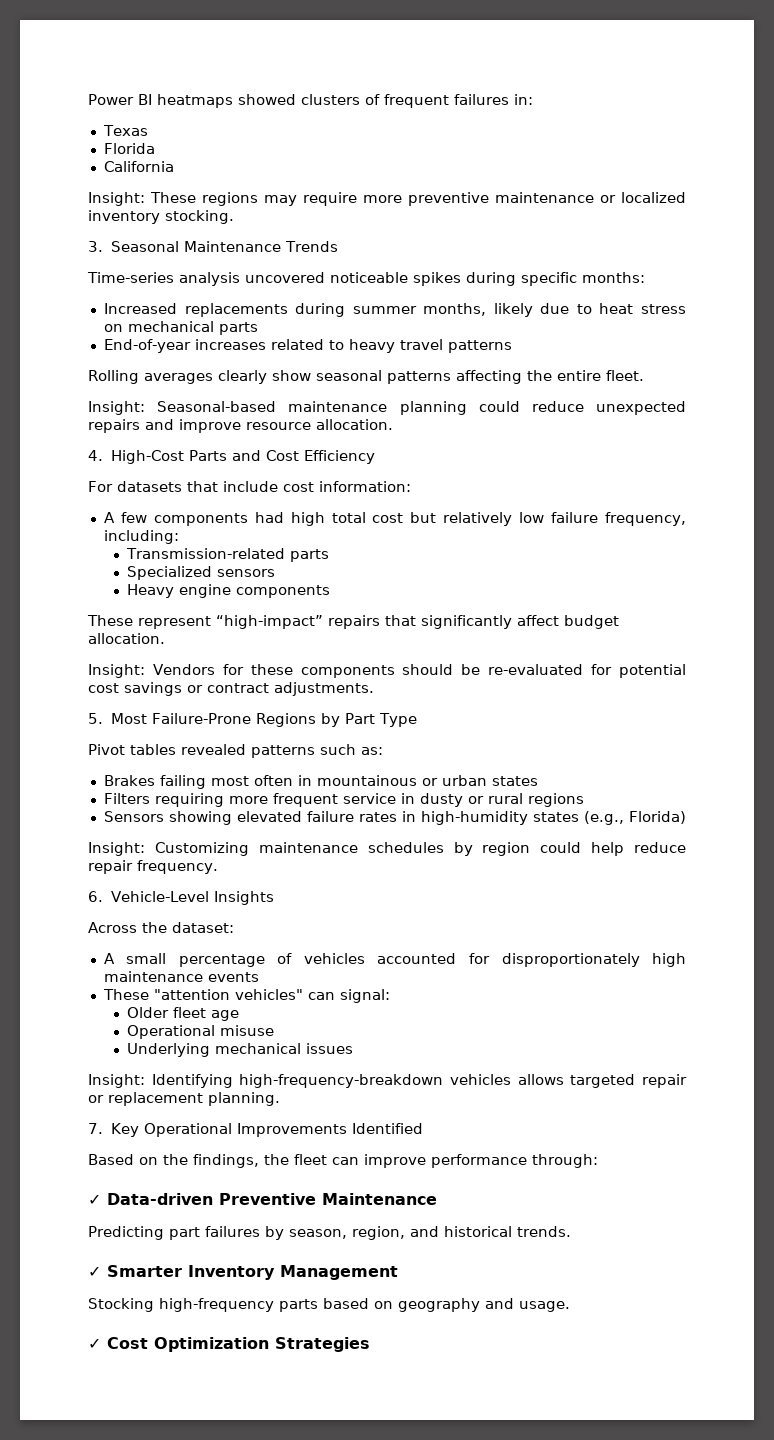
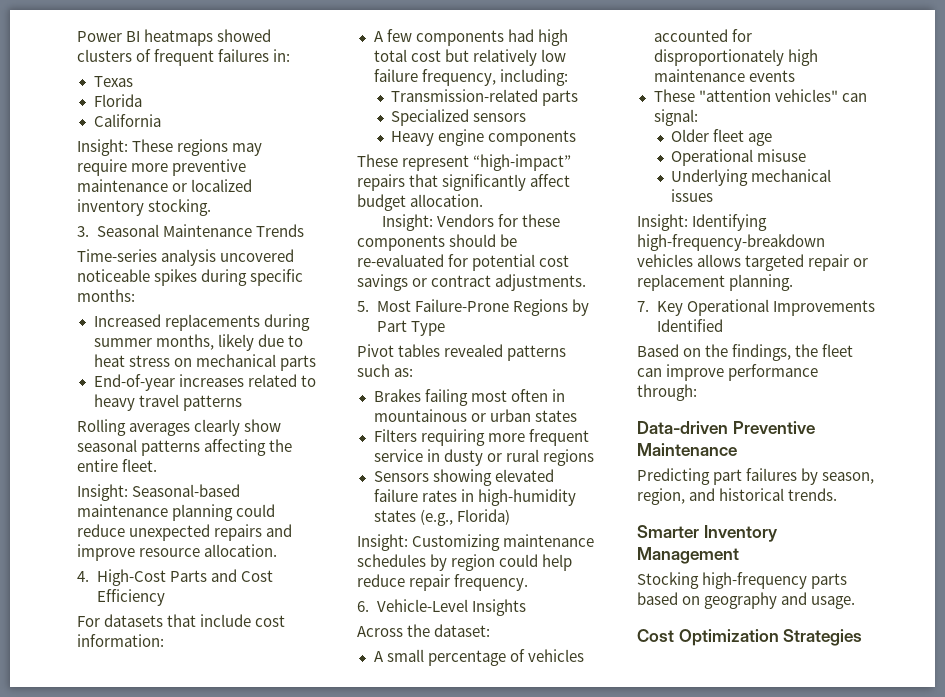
- ✓ Data-driven Preventive Maintenance
+ Data-driven Preventive Maintenance
- ✓ Smarter Inventory Management
+ Smarter Inventory Management
- ✓ Cost Optimization Strategies
+ Cost Optimization Strategies

